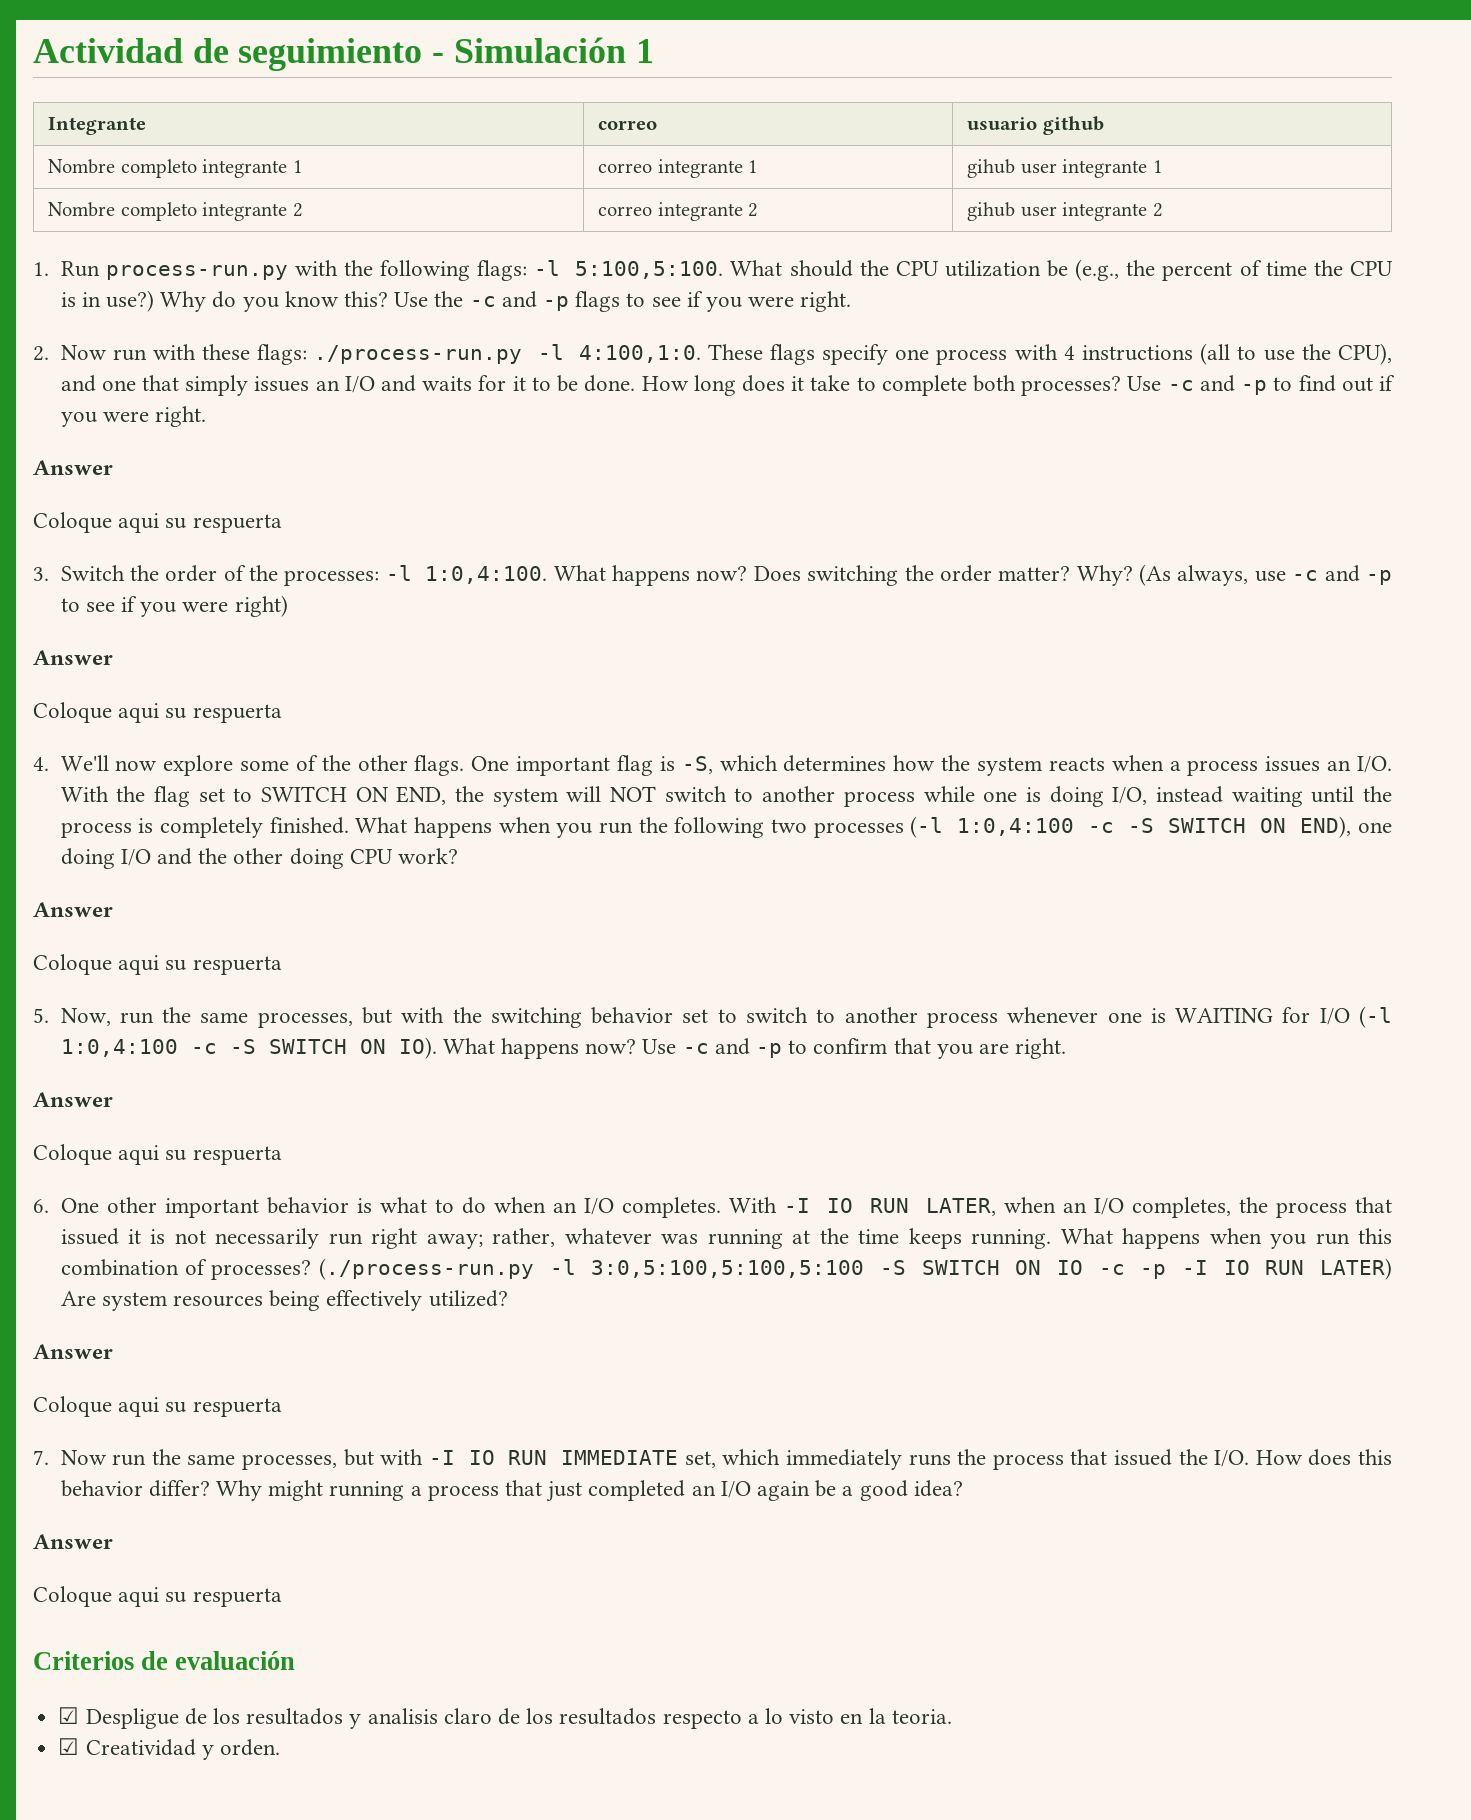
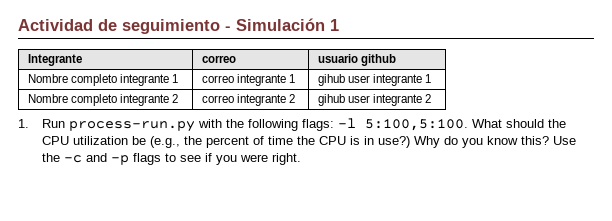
- 2. Now run with these flags: ./process-run.py -l 4:100,1:0. These flags specify one process with 4 instructions (all to use the CPU), and one that simply issues an I/O and waits for it to be done. How long does it take to complete both processes? Use -c and -p to find out if you were right.
- Answer
- Coloque aqui su respuerta
- 3. Switch the order of the processes: -l 1:0,4:100. What happens now? Does switching the order matter? Why? (As always, use -c and -p to see if you were right)
- Answer
- Coloque aqui su respuerta
- 4. We'll now explore some of the other flags. One important flag is -S, which determines how the system reacts when a process issues an I/O. With the flag set to SWITCH ON END, the system will NOT switch to another process while one is doing I/O, instead waiting until the process is completely finished. What happens when you run the following two processes (-l 1:0,4:100 -c -S SWITCH ON END), one doing I/O and the other doing CPU work?
- Answer
- Coloque aqui su respuerta
- 5. Now, run the same processes, but with the switching behavior set to switch to another process whenever one is WAITING for I/O (-l 1:0,4:100 -c -S SWITCH ON IO). What happens now? Use -c and -p to confirm that you are right.
- Answer
- Coloque aqui su respuerta
- 6. One other important behavior is what to do when an I/O completes. With -I IO RUN LATER, when an I/O completes, the process that issued it is not necessarily run right away; rather, whatever was running at the time keeps running. What happens when you run this combination of processes? (./process-run.py -l 3:0,5:100,5:100,5:100 -S SWITCH ON IO -c -p -I IO RUN LATER) Are system resources being effectively utilized?
- Answer
- Coloque aqui su respuerta
- 7. Now run the same processes, but with -I IO RUN IMMEDIATE set, which immediately runs the process that issued the I/O. How does this behavior differ? Why might running a process that just completed an I/O again be a good idea?
- Answer
- Coloque aqui su respuerta
- Criterios de evaluación
- ☑ Despligue de los resultados y analisis claro de los resultados respecto a lo visto en la teoria.
- ☑ Creatividad y orden.

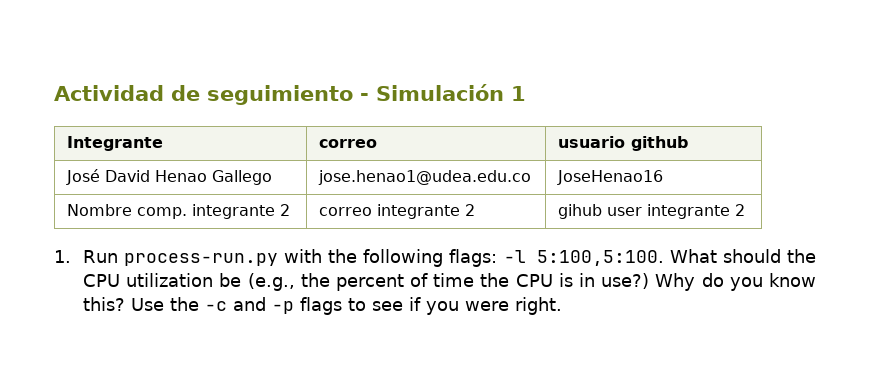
- Nombre completo integrante 1 | correo integrante 1 | gihub user integrante 1
- Nombre completo integrante 2 | correo integrante 2 | gihub user integrante 2
+ José David Henao Gallego | jose.henao1@udea.edu.co | JoseHenao16
+ Nombre comp. integrante 2 | correo integrante 2 | gihub user integrante 2

